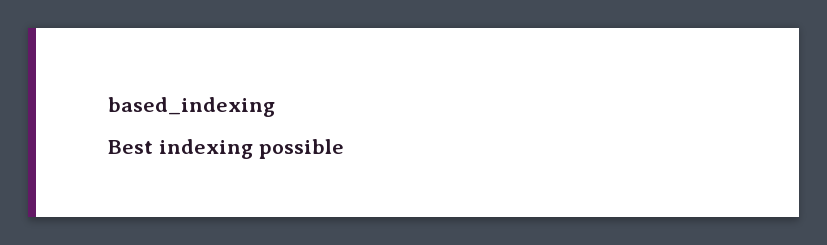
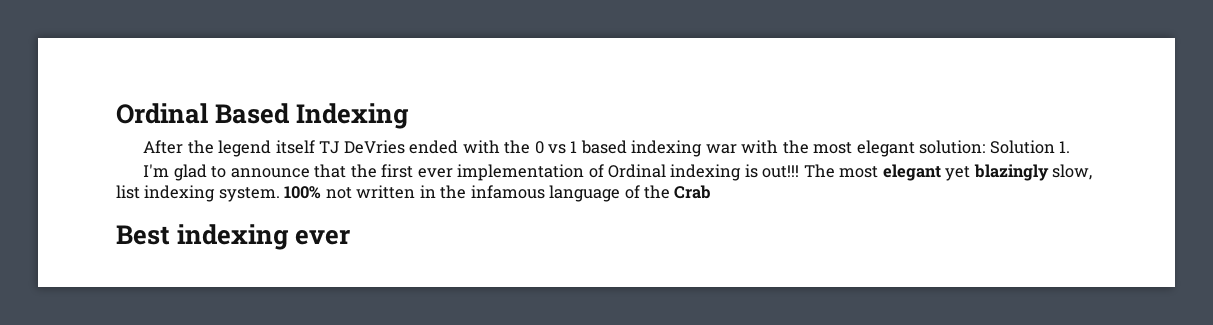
- based_indexing
+ Ordinal Based Indexing
+ After the legend itself TJ DeVries ended with the 0 vs 1 based indexing war with the most elegant solution: Solution 1.
+ I'm glad to announce that the first ever implementation of Ordinal indexing is out!!! The most elegant yet blazingly slow, list indexing system. 100% not written in the infamous language of the Crab
- Best indexing possible
+ Best indexing ever

